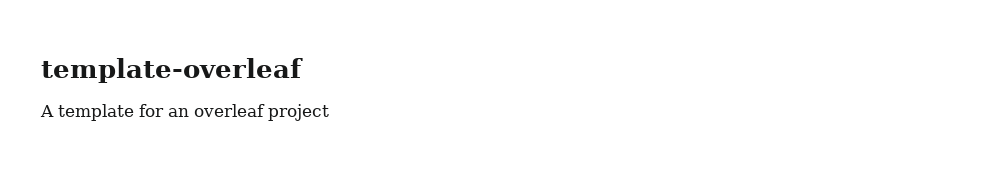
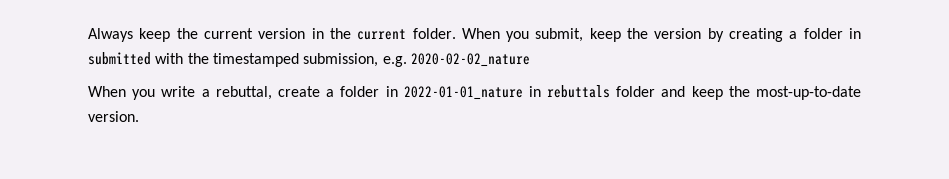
- template-overleaf
- A template for an overleaf project
+ Always keep the current version in the current folder. When you submit, keep the version by creating a folder in submitted with the timestamped submission, e.g. 2020-02-02_nature
+ When you write a rebuttal, create a folder in 2022-01-01_nature in rebuttals folder and keep the most-up-to-date version.

